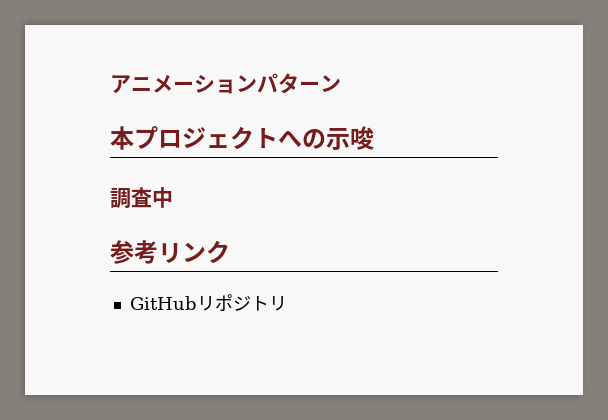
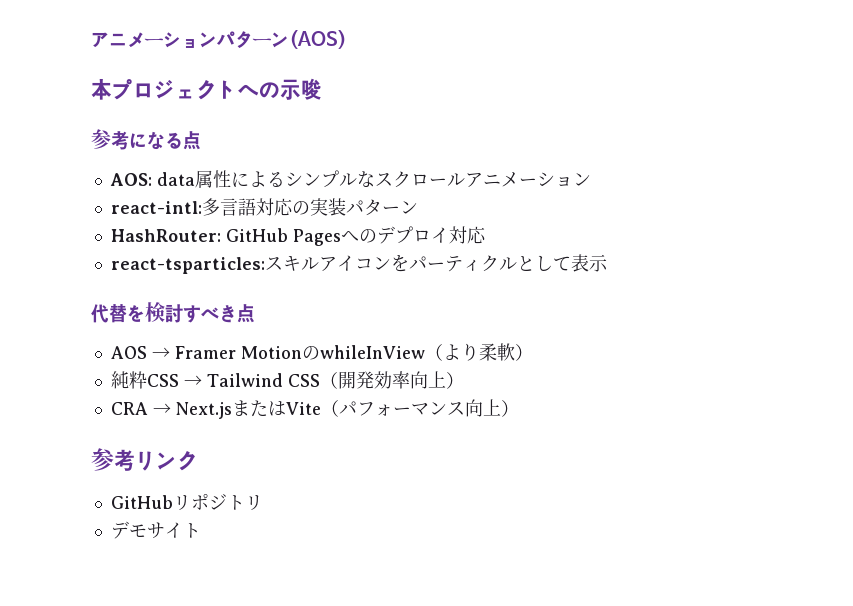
- アニメーションパターン
+ アニメーションパターン(AOS)
- 調査中
+ 参考になる点
+ AOS: data属性によるシンプルなスクロールアニメーション
+ react-intl:多言語対応の実装パターン
+ HashRouter: GitHub Pagesへのデプロイ対応
+ react-tsparticles:スキルアイコンをパーティクルとして表示
+ 代替を検討すべき点
+ AOS → Framer MotionのwhileInView（より柔軟）
+ 純粋CSS → Tailwind CSS（開発効率向上）
+ CRA → Next.jsまたはVite（パフォーマンス向上）
+ デモサイト

